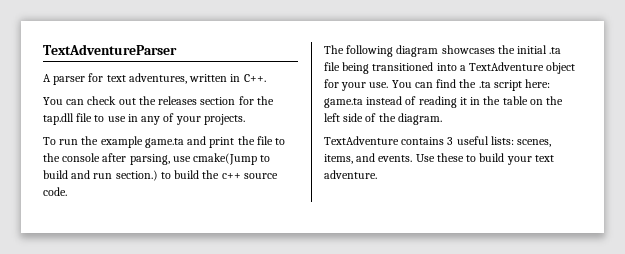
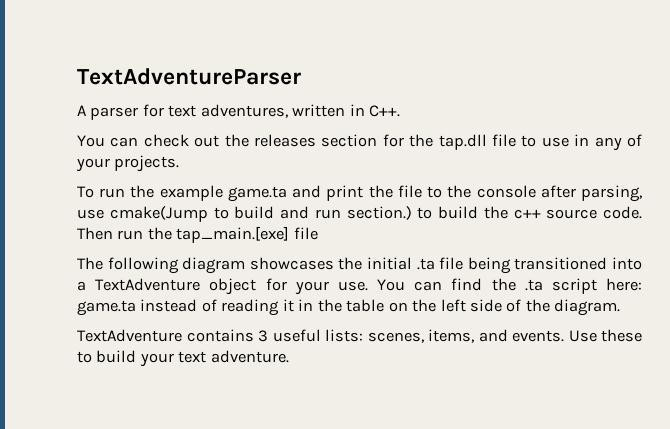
+ Then run the tap_main.[exe] file

